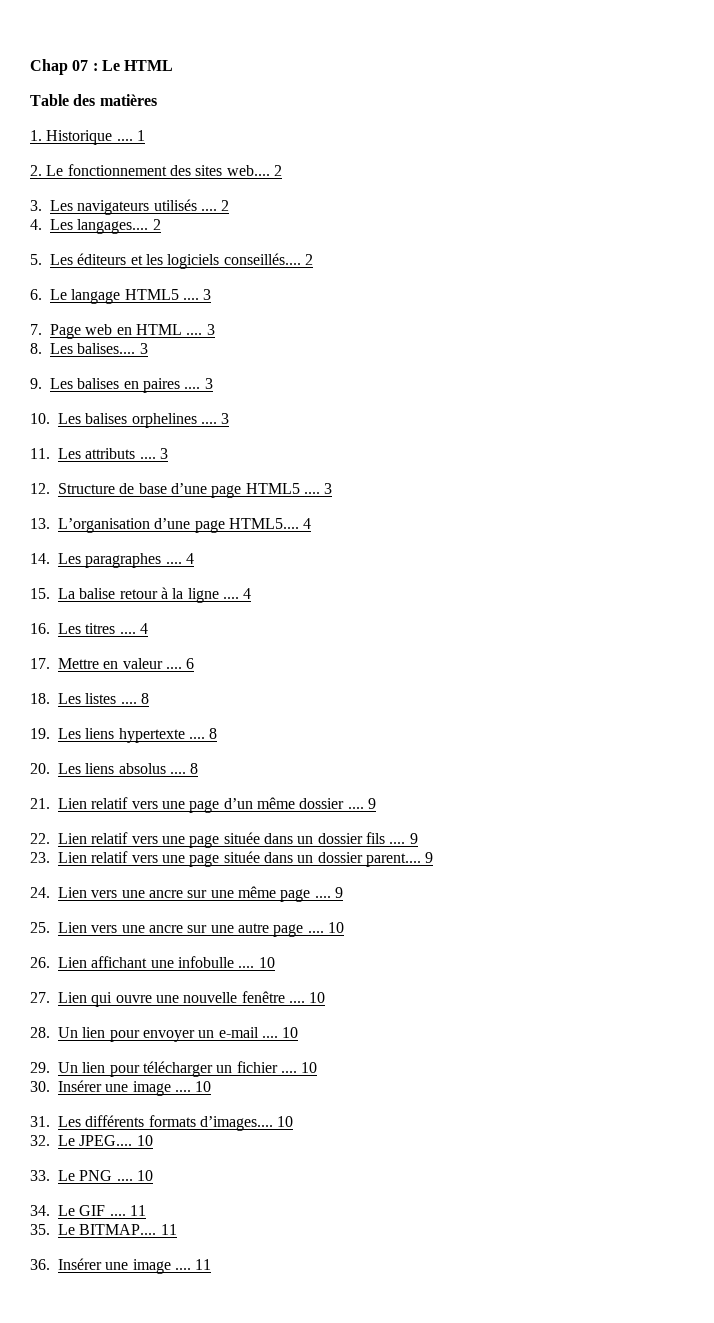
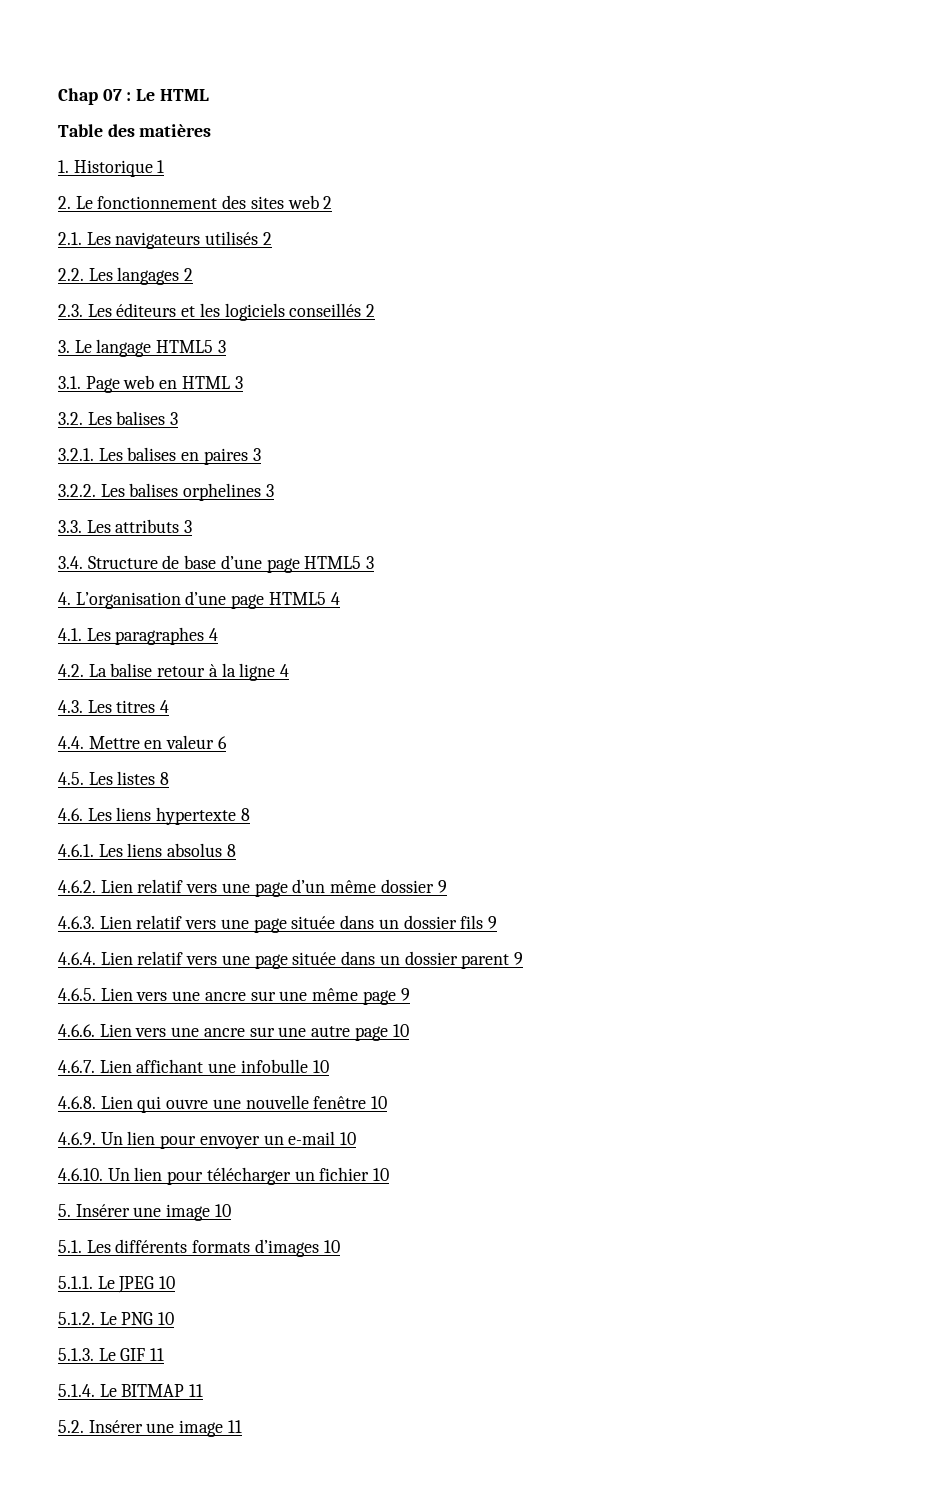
- 1. Historique .... 1
+ 1. Historique 1
- 2. Le fonctionnement des sites web.... 2
- 3. Les navigateurs utilisés .... 2
- 4. Les langages.... 2
- 5. Les éditeurs et les logiciels conseillés.... 2
- 6. Le langage HTML5 .... 3
- 7. Page web en HTML .... 3
- 8. Les balises.... 3
- 9. Les balises en paires .... 3
- 10. Les balises orphelines .... 3
- 11. Les attributs .... 3
- 12. Structure de base d’une page HTML5 .... 3
- 13. L’organisation d’une page HTML5.... 4
- 14. Les paragraphes .... 4
- 15. La balise retour à la ligne .... 4
- 16. Les titres .... 4
- 17. Mettre en valeur .... 6
+ 2. Le fonctionnement des sites web 2
+ 2.1. Les navigateurs utilisés 2
+ 2.2. Les langages 2
+ 2.3. Les éditeurs et les logiciels conseillés 2
+ 3. Le langage HTML5 3
+ 3.1. Page web en HTML 3
+ 3.2. Les balises 3
+ 3.2.1. Les balises en paires 3
+ 3.2.2. Les balises orphelines 3
+ 3.3. Les attributs 3
+ 3.4. Structure de base d’une page HTML5 3
+ 4. L’organisation d’une page HTML5 4
+ 4.1. Les paragraphes 4
+ 4.2. La balise retour à la ligne 4
+ 4.3. Les titres 4
+ 4.4. Mettre en valeur 6
- 18. Les listes .... 8
- 19. Les liens hypertexte .... 8
- 20. Les liens absolus .... 8
- 21. Lien relatif vers une page d’un même dossier .... 9
- 22. Lien relatif vers une page située dans un dossier fils .... 9
- 23. Lien relatif vers une page située dans un dossier parent.... 9
- 24. Lien vers une ancre sur une même page .... 9
- 25. Lien vers une ancre sur une autre page .... 10
- 26. Lien affichant une infobulle .... 10
- 27. Lien qui ouvre une nouvelle fenêtre .... 10
- 28. Un lien pour envoyer un e-mail .... 10
- 29. Un lien pour télécharger un fichier .... 10
- 30. Insérer une image .... 10
- 31. Les différents formats d’images.... 10
- 32. Le JPEG.... 10
- 33. Le PNG .... 10
- 34. Le GIF .... 11
- 35. Le BITMAP.... 11
- 36. Insérer une image .... 11
+ 4.5. Les listes 8
+ 4.6. Les liens hypertexte 8
+ 4.6.1. Les liens absolus 8
+ 4.6.2. Lien relatif vers une page d’un même dossier 9
+ 4.6.3. Lien relatif vers une page située dans un dossier fils 9
+ 4.6.4. Lien relatif vers une page située dans un dossier parent 9
+ 4.6.5. Lien vers une ancre sur une même page 9
+ 4.6.6. Lien vers une ancre sur une autre page 10
+ 4.6.7. Lien affichant une infobulle 10
+ 4.6.8. Lien qui ouvre une nouvelle fenêtre 10
+ 4.6.9. Un lien pour envoyer un e-mail 10
+ 4.6.10. Un lien pour télécharger un fichier 10
+ 5. Insérer une image 10
+ 5.1. Les différents formats d’images 10
+ 5.1.1. Le JPEG 10
+ 5.1.2. Le PNG 10
+ 5.1.3. Le GIF 11
+ 5.1.4. Le BITMAP 11
+ 5.2. Insérer une image 11

